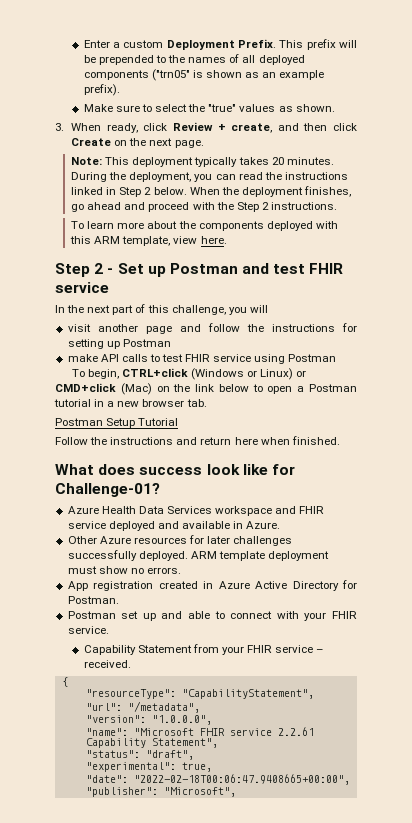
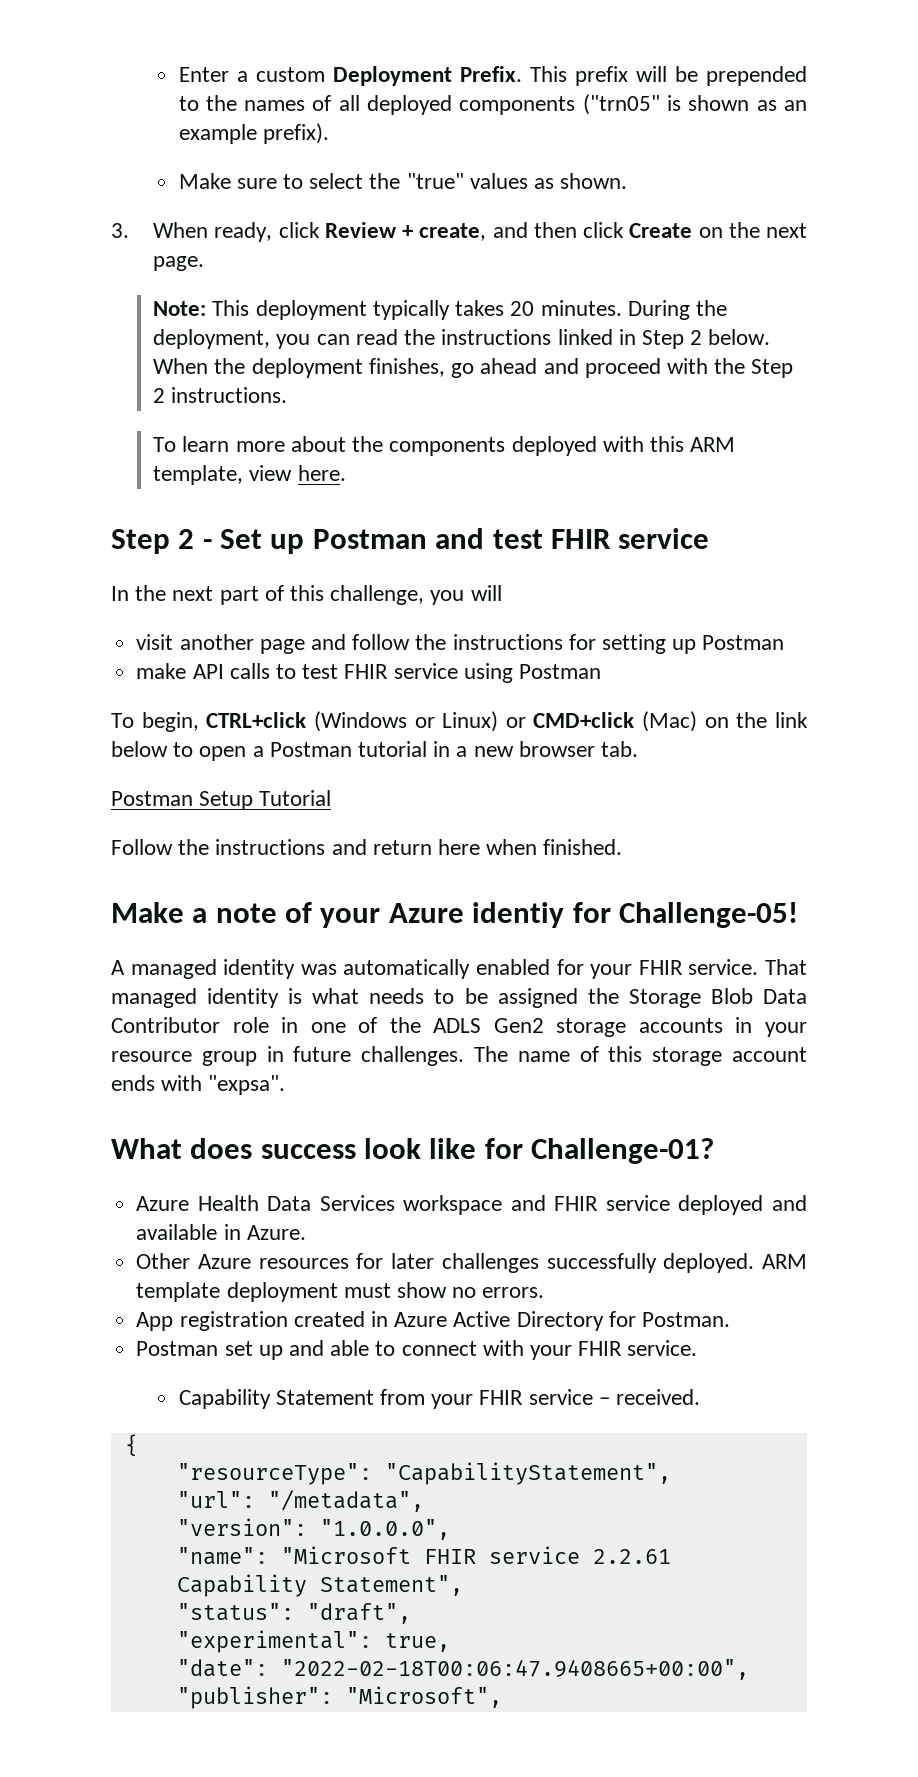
+ Make a note of your Azure identiy for Challenge-05!
+ A managed identity was automatically enabled for your FHIR service. That managed identity is what needs to be assigned the Storage Blob Data Contributor role in one of the ADLS Gen2 storage accounts in your resource group in future challenges. The name of this storage account ends with "expsa".

